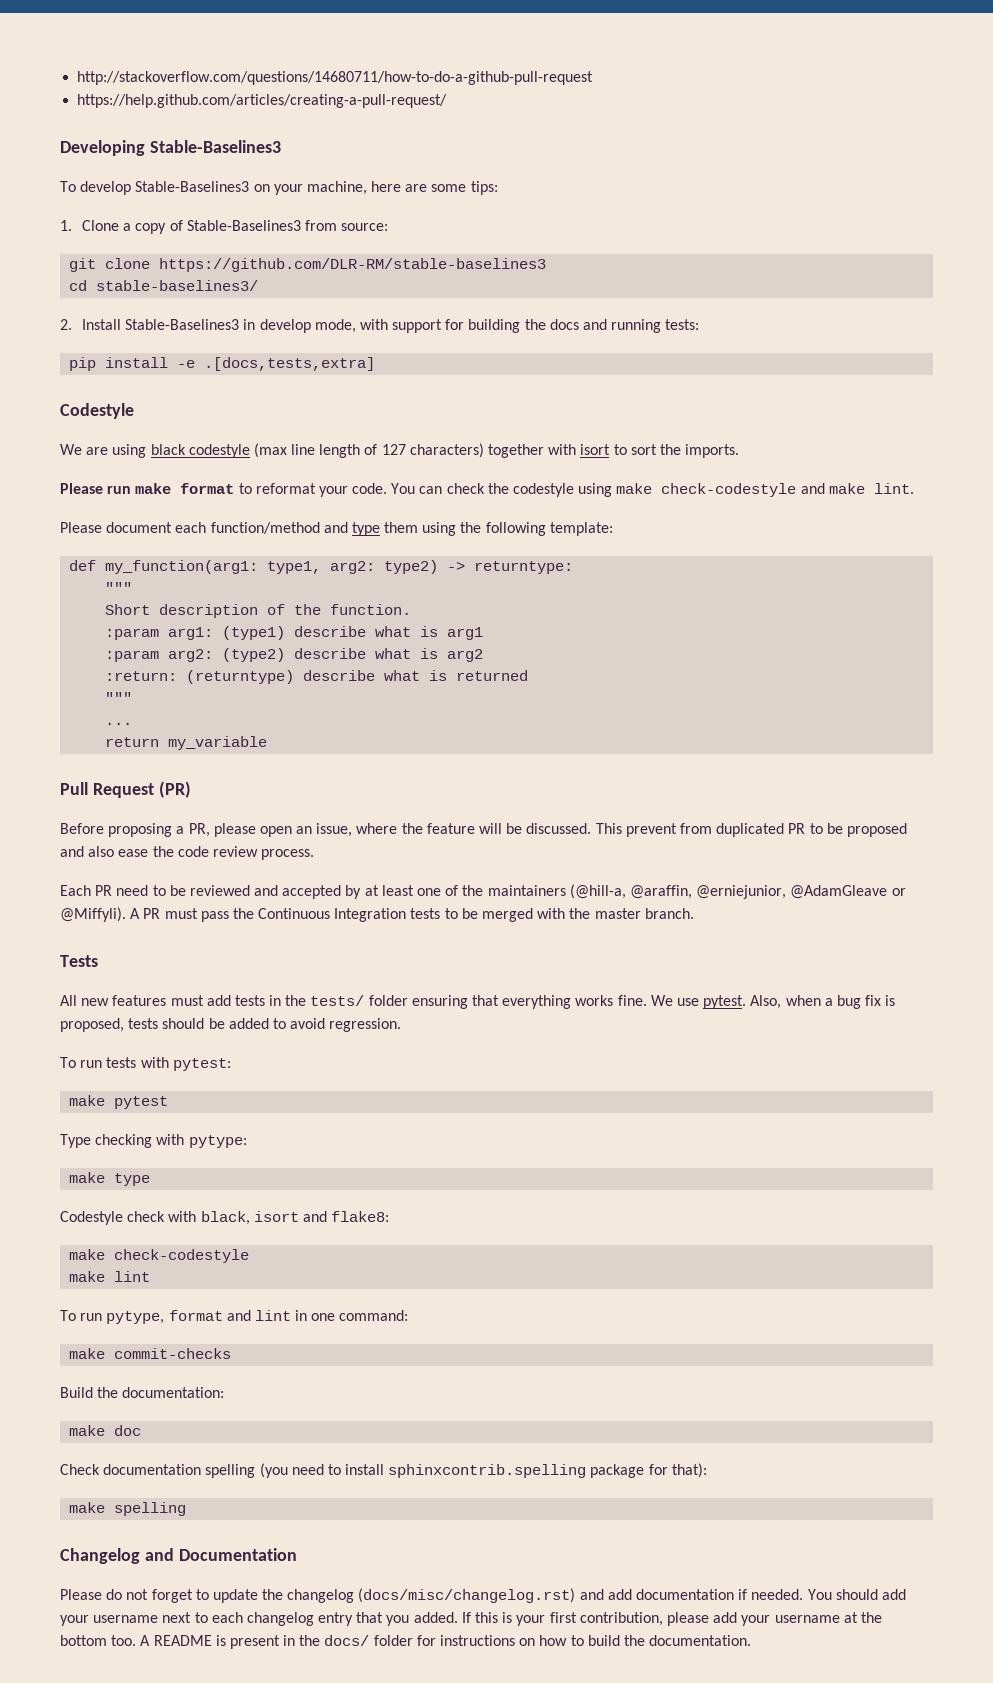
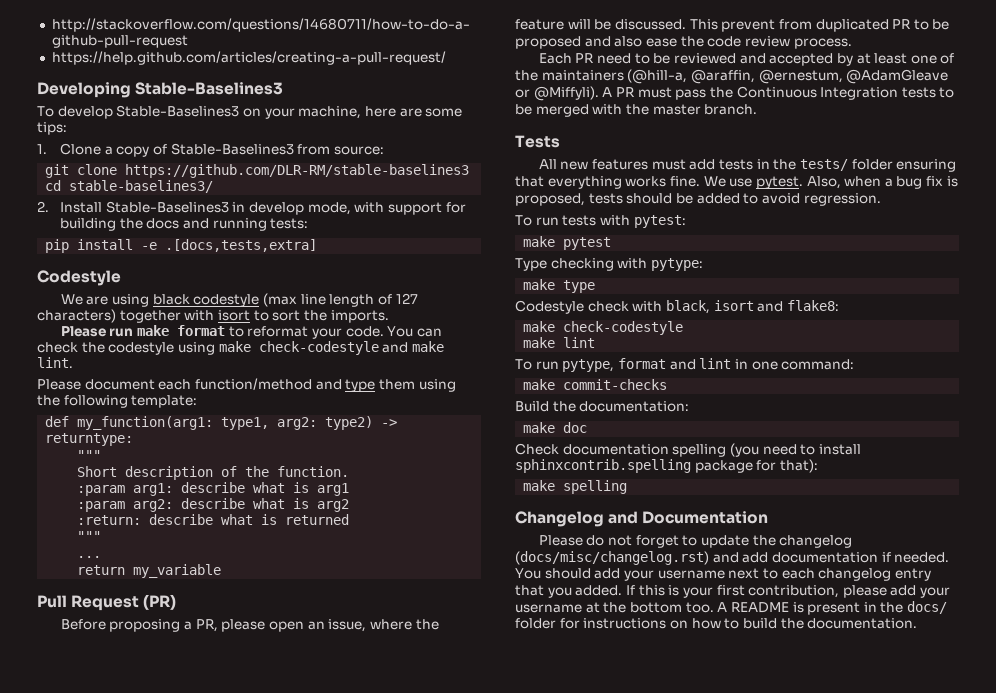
- :param arg1: (type1) describe what is arg1
+ :param arg1: describe what is arg1
- :param arg2: (type2) describe what is arg2
+ :param arg2: describe what is arg2
- :return: (returntype) describe what is returned
+ :return: describe what is returned
- Each PR need to be reviewed and accepted by at least one of the maintainers (@hill-a, @araffin, @erniejunior, @AdamGleave or @Miffyli).
+ Each PR need to be reviewed and accepted by at least one of the maintainers (@hill-a, @araffin, @ernestum, @AdamGleave or @Miffyli).

